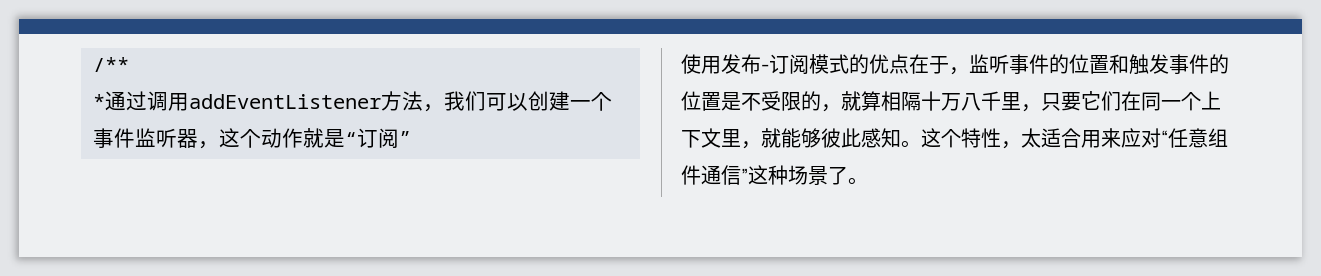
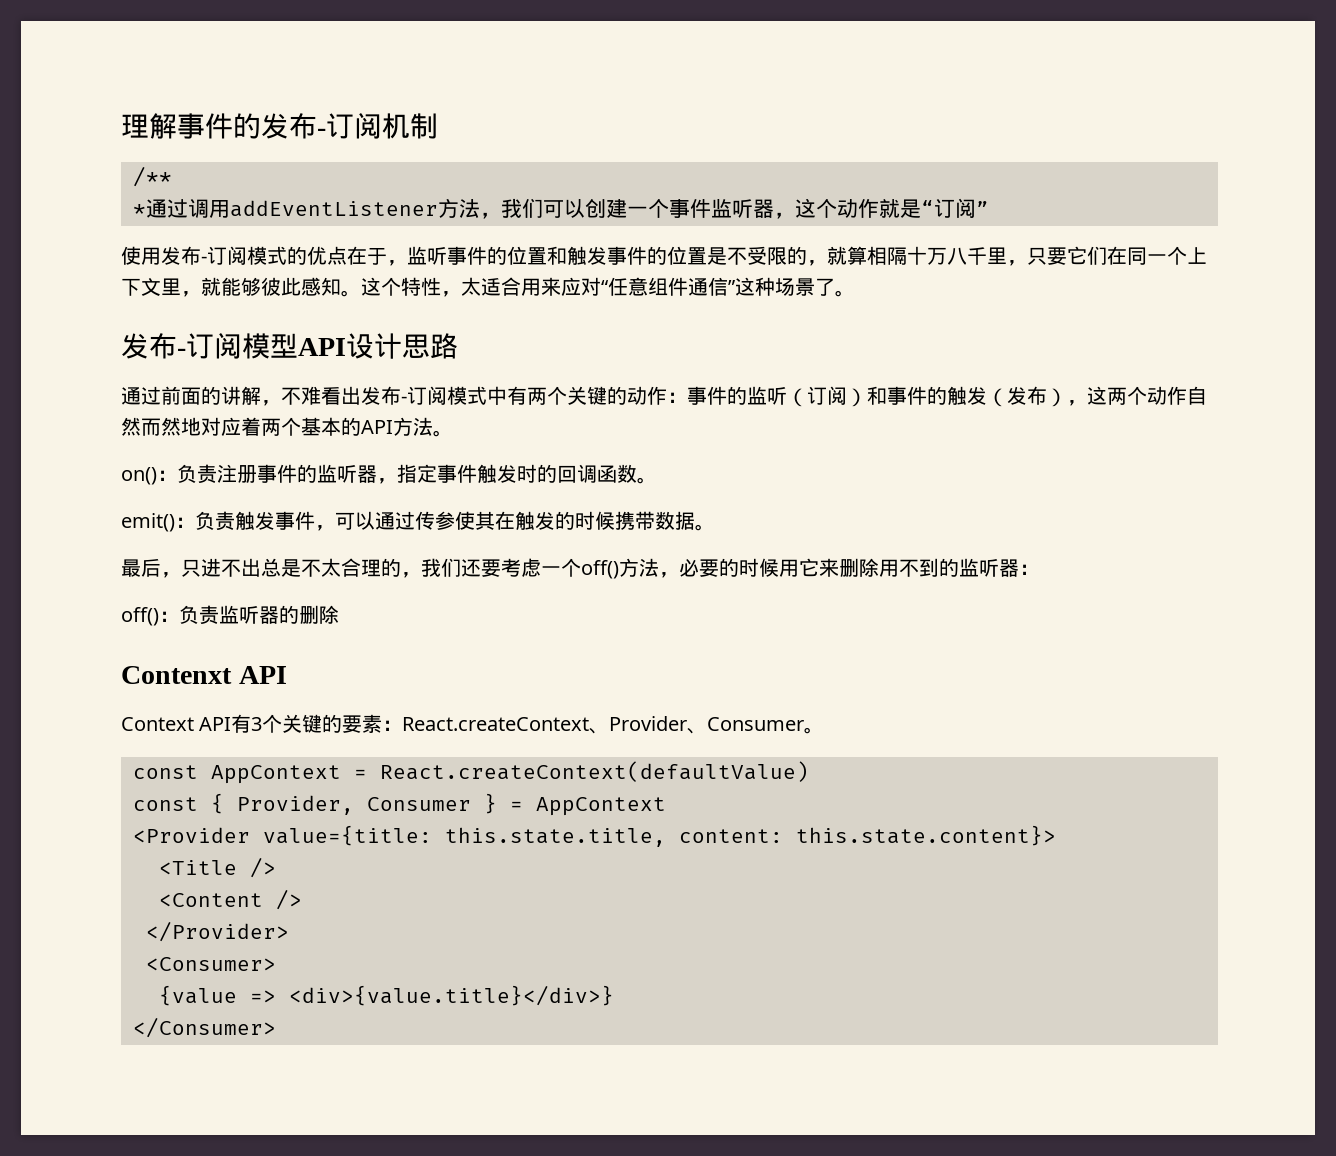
+ 理解事件的发布-订阅机制
+ 发布-订阅模型API设计思路
+ 通过前面的讲解，不难看出发布-订阅模式中有两个关键的动作：事件的监听（订阅）和事件的触发（发布），这两个动作自然而然地对应着两个基本的API方法。
+ on()：负责注册事件的监听器，指定事件触发时的回调函数。
+ emit()：负责触发事件，可以通过传参使其在触发的时候携带数据。
+ 最后，只进不出总是不太合理的，我们还要考虑一个off()方法，必要的时候用它来删除用不到的监听器：
+ off()：负责监听器的删除
+ Contenxt API
+ Context API有3个关键的要素：React.createContext、Provider、Consumer。
+ const AppContext = React.createContext(defaultValue)
+ const { Provider, Consumer } = AppContext
+ <Provider value={title: this.state.title, content: this.state.content}>
+ <Title />
+ <Content />
+ </Provider>
+ <Consumer>
+ {value => <div>{value.title}</div>}
+ </Consumer>

